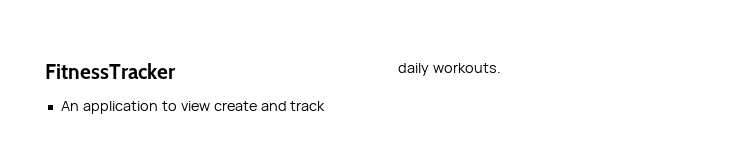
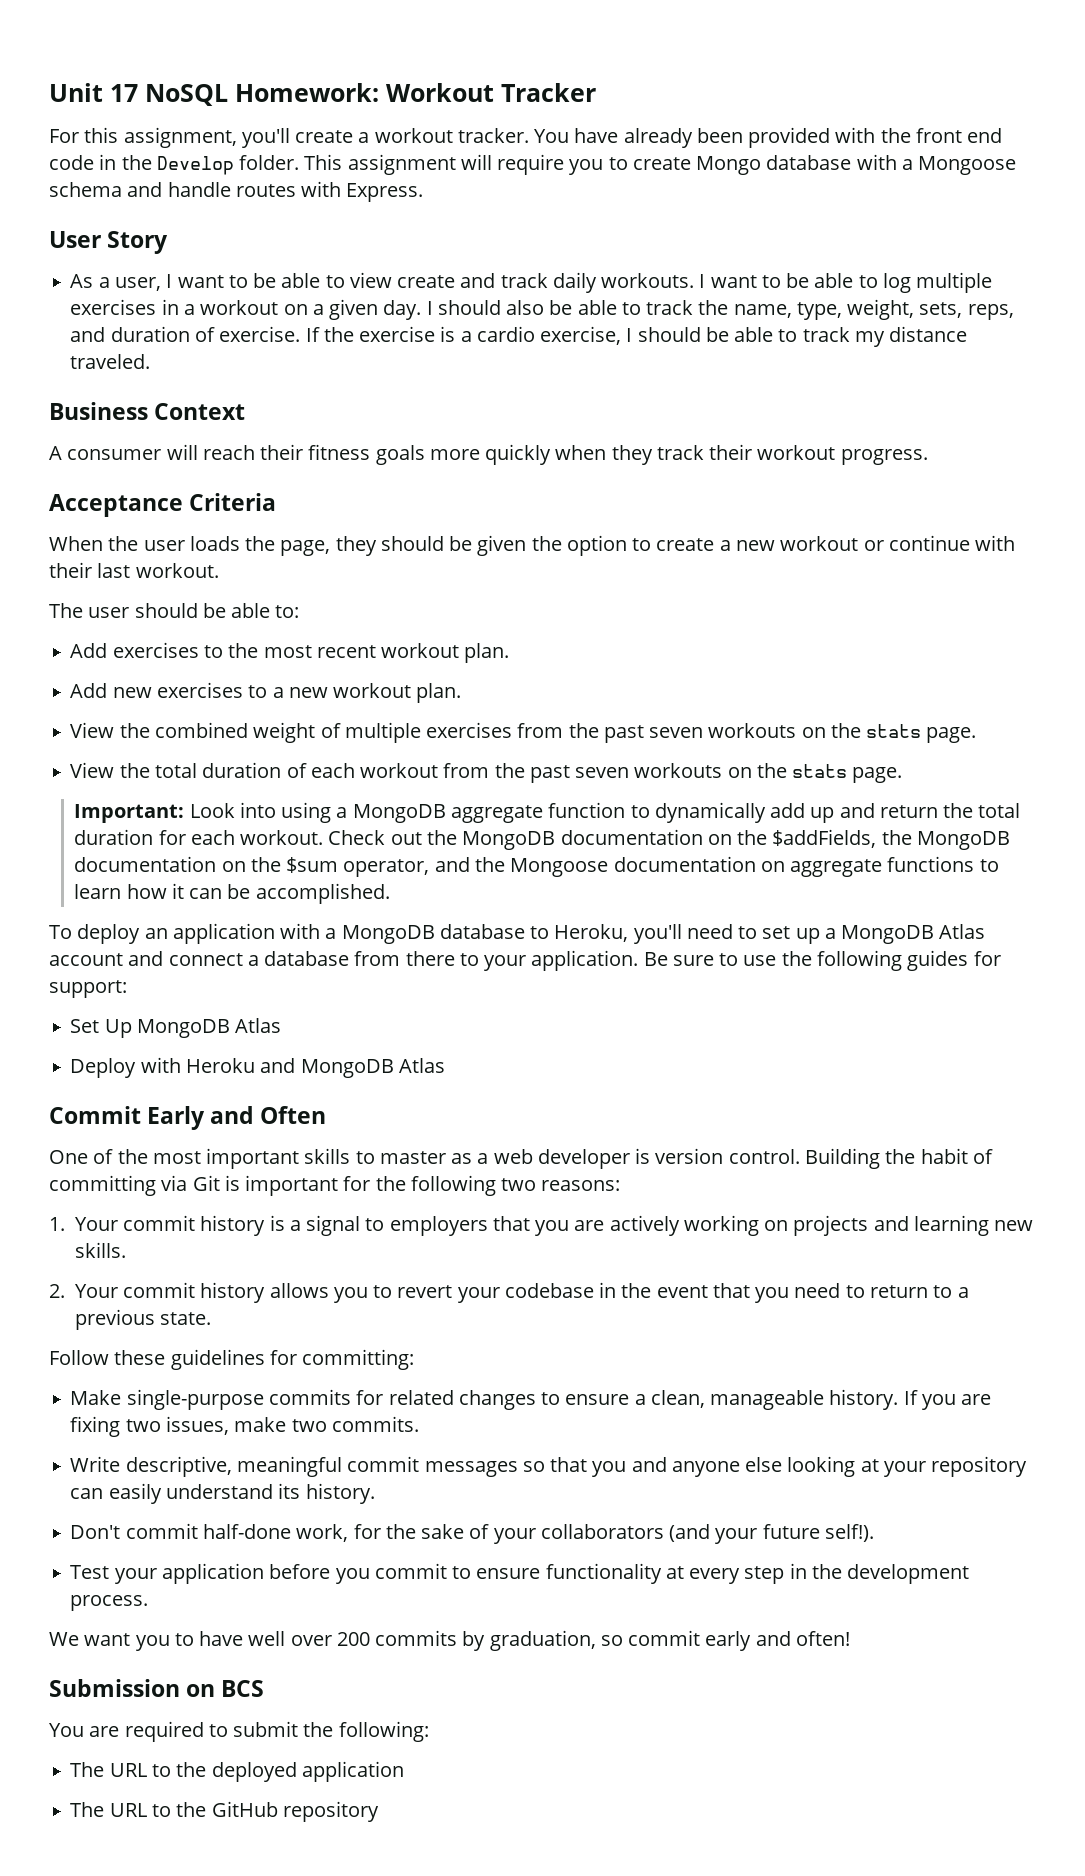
- FitnessTracker
- An application to view create and track daily workouts.
+ Unit 17 NoSQL Homework: Workout Tracker
+ For this assignment, you'll create a workout tracker. You have already been provided with the front end code in the Develop folder. This assignment will require you to create Mongo database with a Mongoose schema and handle routes with Express.
+ User Story
+ As a user, I want to be able to view create and track daily workouts.
+ I want to be able to log multiple exercises in a workout on a given day. I should also be able to track the name, type, weight, sets, reps, and duration of exercise. If the exercise is a cardio exercise, I should be able to track my distance traveled.
+ Business Context
+ A consumer will reach their fitness goals more quickly when they track their workout progress.
+ Acceptance Criteria
+ When the user loads the page, they should be given the option to create a new workout or continue with their last workout.
+ The user should be able to:
+ Add exercises to the most recent workout plan.
+ Add new exercises to a new workout plan.
+ View the combined weight of multiple exercises from the past seven workouts on the stats page.
+ View the total duration of each workout from the past seven workouts on the stats page.
+ Important: Look into using a MongoDB aggregate function to dynamically add up and return the total duration for each workout. Check out the MongoDB documentation on the $addFields, the MongoDB documentation on the $sum operator, and the Mongoose documentation on aggregate functions to learn how it can be accomplished.
+ To deploy an application with a MongoDB database to Heroku, you'll need to set up a MongoDB Atlas account and connect a database from there to your application. Be sure to use the following guides for support:
+ Set Up MongoDB Atlas
+ Deploy with Heroku and MongoDB Atlas
+ Commit Early and Often
+ One of the most important skills to master as a web developer is version control. Building the habit of committing via Git is important for the following two reasons:
+ 1. Your commit history is a signal to employers that you are actively working on projects and learning new skills.
+ 2. Your commit history allows you to revert your codebase in the event that you need to return to a previous state.
+ Follow these guidelines for committing:
+ Make single-purpose commits for related changes to ensure a clean, manageable history. If you are fixing two issues, make two commits.
+ Write descriptive, meaningful commit messages so that you and anyone else looking at your repository can easily understand its history.
+ Don't commit half-done work, for the sake of your collaborators (and your future self!).
+ Test your application before you commit to ensure functionality at every step in the development process.
+ We want you to have well over 200 commits by graduation, so commit early and often!
+ Submission on BCS
+ You are required to submit the following:
+ The URL to the deployed application
+ The URL to the GitHub repository

